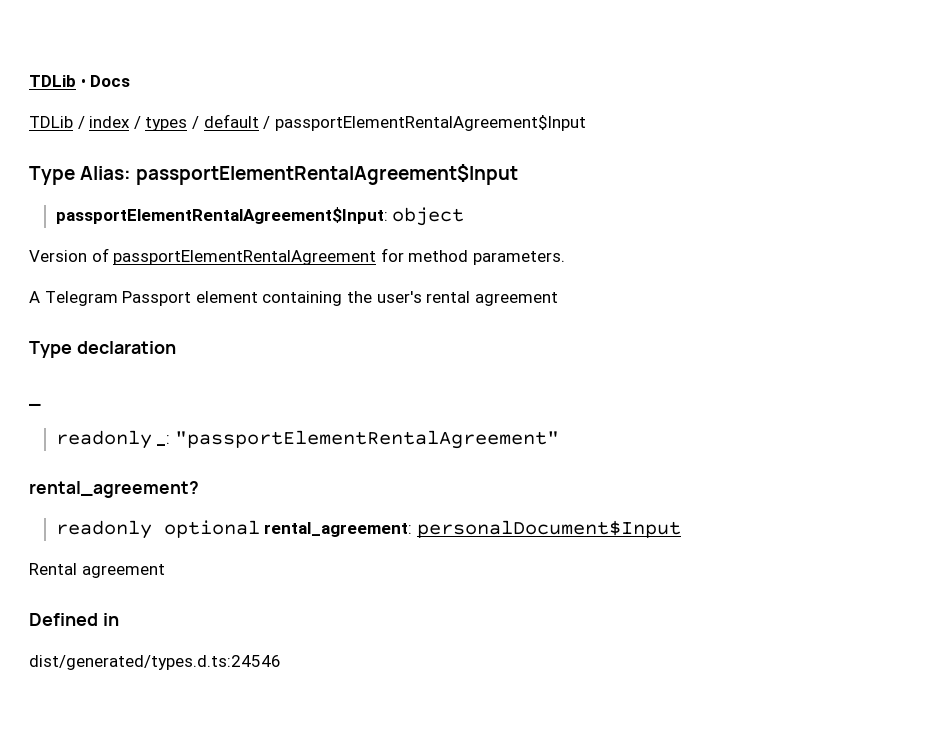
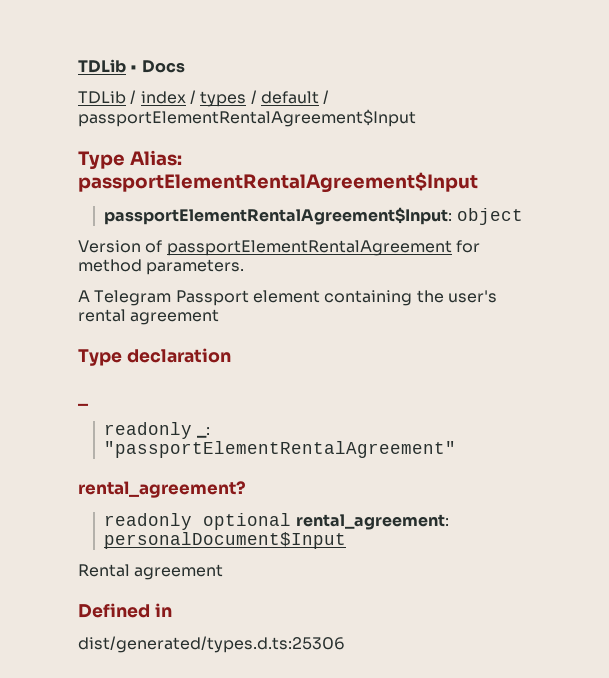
- dist/generated/types.d.ts:24546
+ dist/generated/types.d.ts:25306

